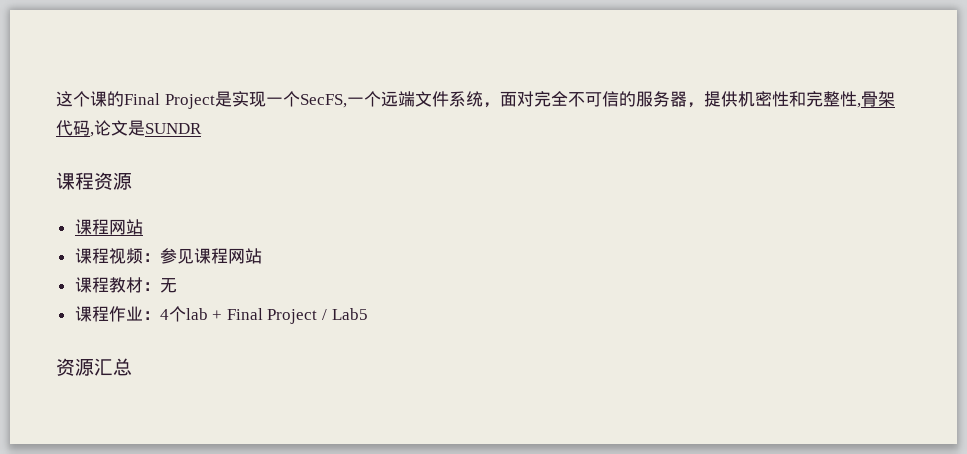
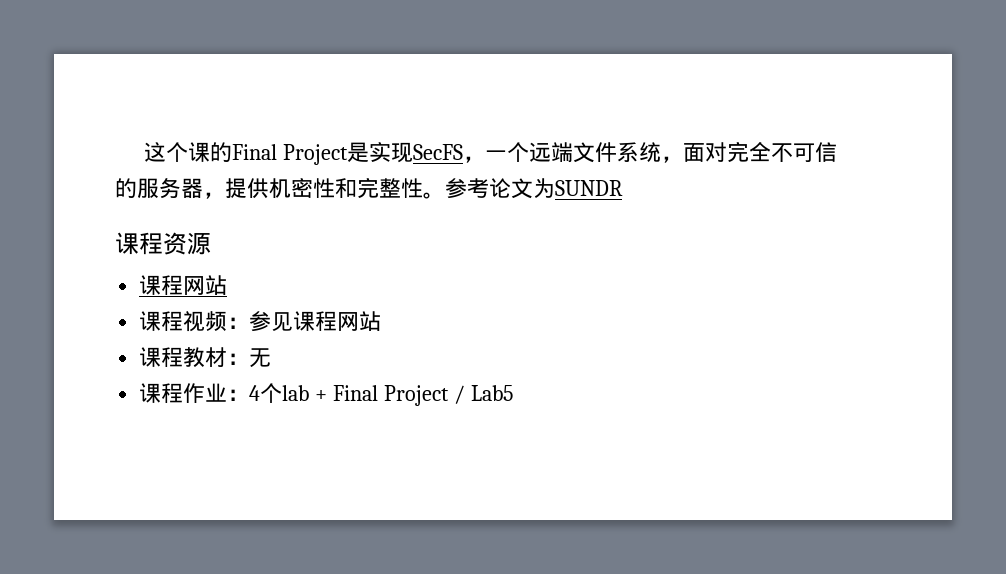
- 这个课的Final Project是实现一个SecFS,一个远端文件系统，面对完全不可信的服务器，提供机密性和完整性,骨架代码,论文是SUNDR
+ 这个课的Final Project是实现SecFS，一个远端文件系统，面对完全不可信的服务器，提供机密性和完整性。参考论文为SUNDR
- 资源汇总

